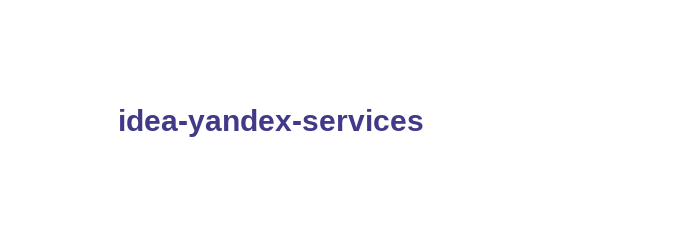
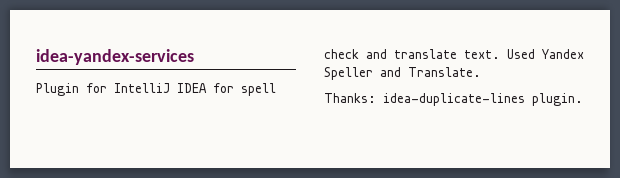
+ Plugin for IntelliJ IDEA for spell check and translate text. Used Yandex Speller and Translate.
+ Thanks: idea-duplicate-lines plugin.

